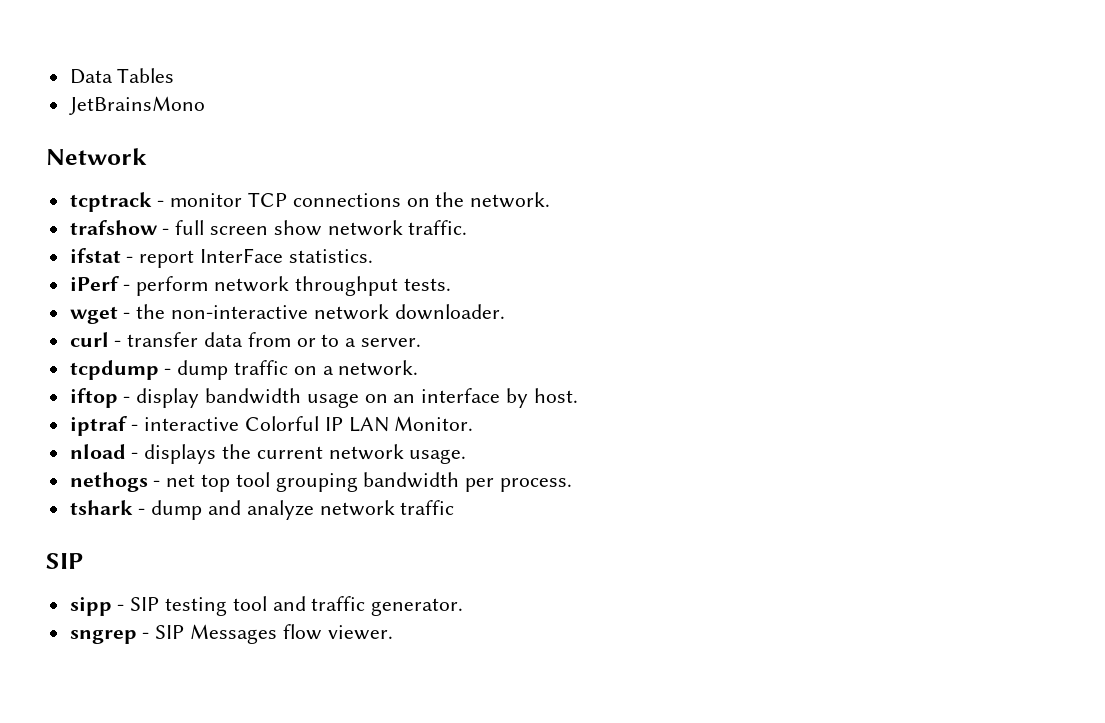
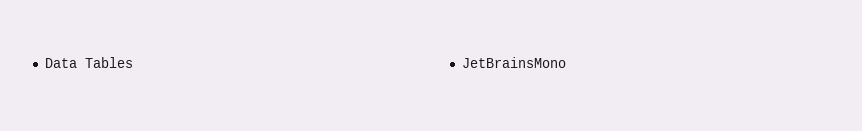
- Network
- tcptrack - monitor TCP connections on the network.
- trafshow - full screen show network traffic.
- ifstat - report InterFace statistics.
- iPerf - perform network throughput tests.
- wget - the non-interactive network downloader.
- curl - transfer data from or to a server.
- tcpdump - dump traffic on a network.
- iftop - display bandwidth usage on an interface by host.
- iptraf - interactive Colorful IP LAN Monitor.
- nload - displays the current network usage.
- nethogs - net top tool grouping bandwidth per process.
- tshark - dump and analyze network traffic
- SIP
- sipp - SIP testing tool and traffic generator.
- sngrep - SIP Messages flow viewer.

